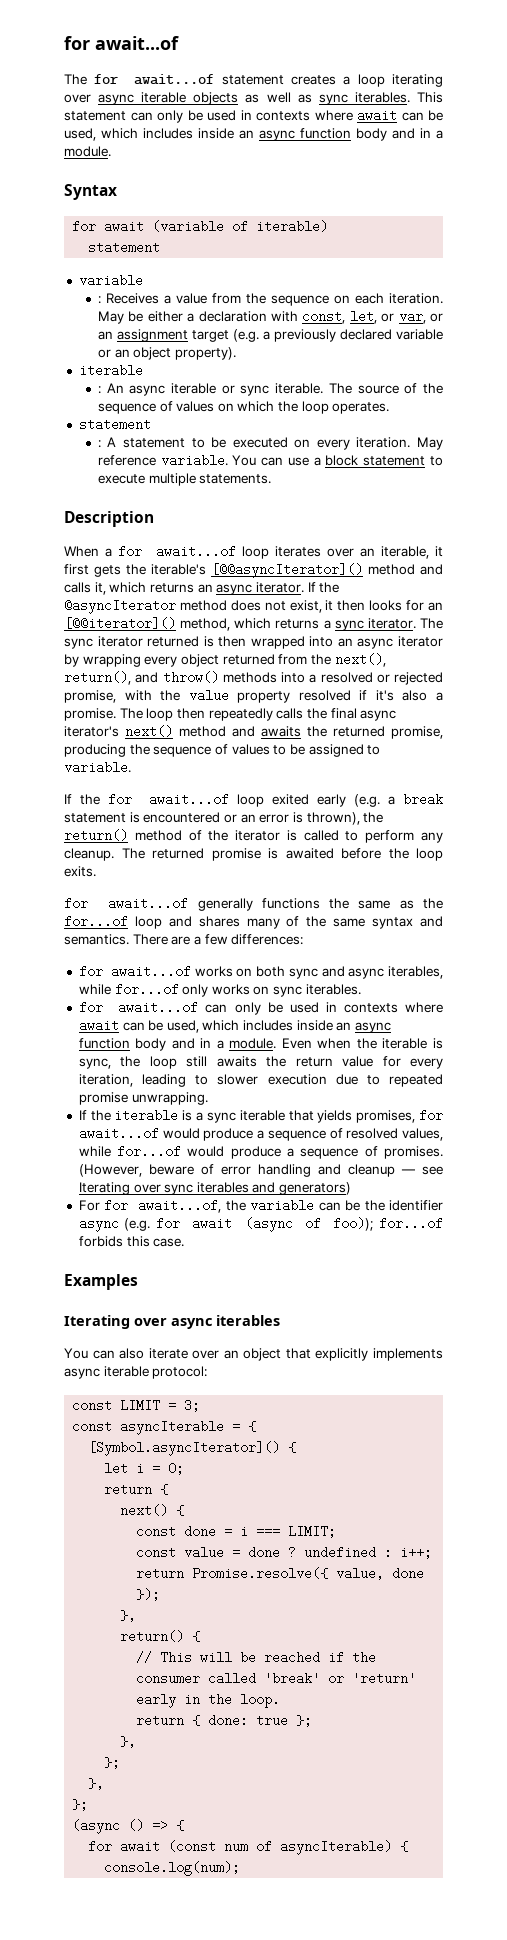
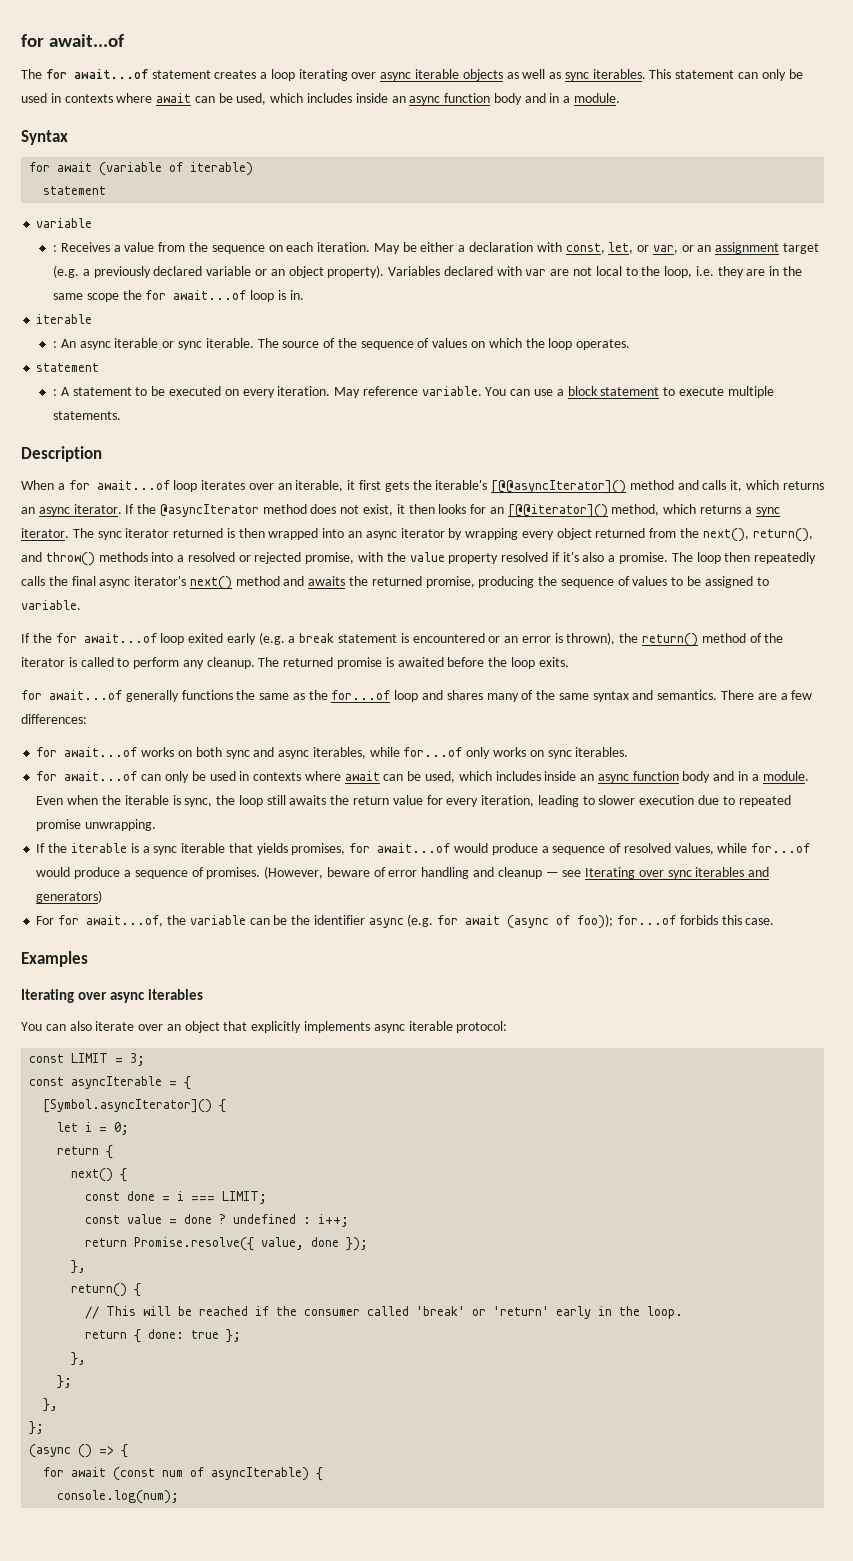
+ Variables declared with var are not local to the loop, i.e. they are in the same scope the for await...of loop is in.

